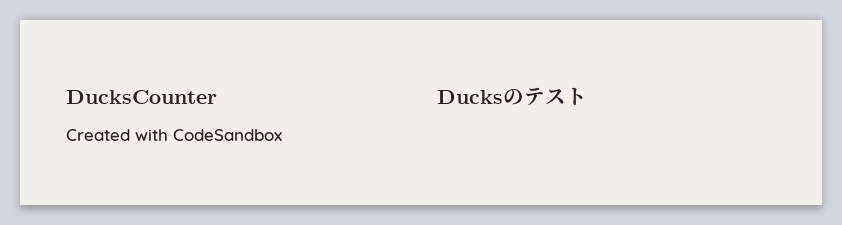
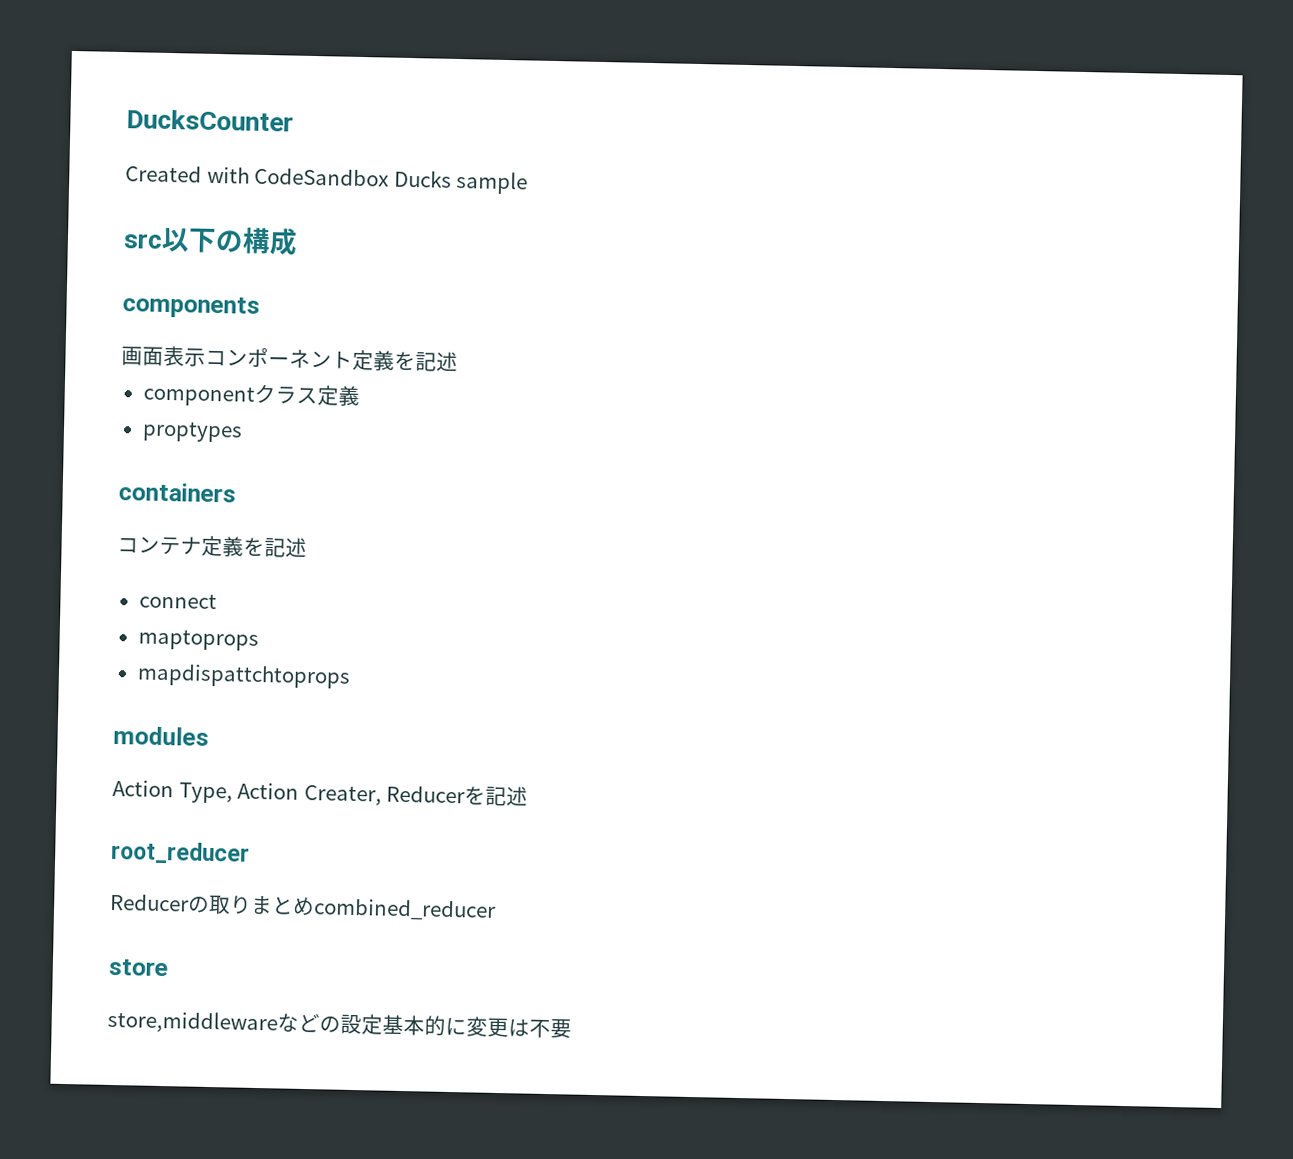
- Created with CodeSandbox
- Ducksのテスト
+ Created with CodeSandbox Ducks sample
+ src以下の構成
+ components
+ 画面表示コンポーネント定義を記述
+ componentクラス定義
+ proptypes
+ containers
+ コンテナ定義を記述
+ connect
+ maptoprops
+ mapdispattchtoprops
+ modules
+ Action Type, Action Creater, Reducerを記述
+ root_reducer
+ Reducerの取りまとめcombined_reducer
+ store
+ store,middlewareなどの設定基本的に変更は不要

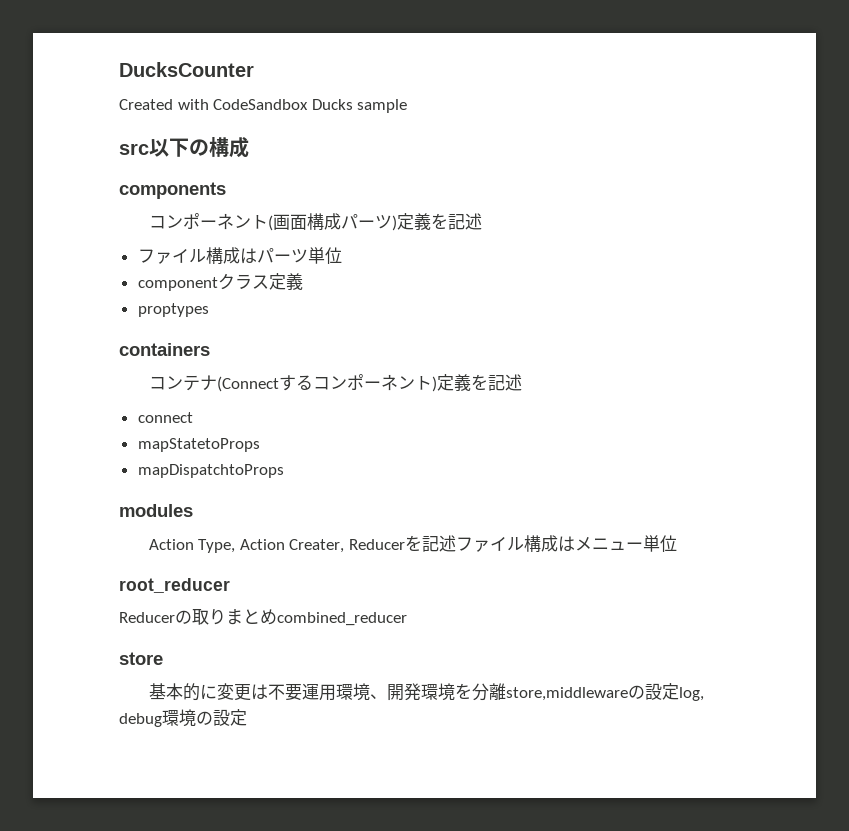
- 画面表示コンポーネント定義を記述
+ コンポーネント(画面構成パーツ)定義を記述
+ ファイル構成はパーツ単位
- コンテナ定義を記述
+ コンテナ(Connectするコンポーネント)定義を記述
- maptoprops
- mapdispattchtoprops
+ mapStatetoProps
+ mapDispatchtoProps
- Action Type, Action Creater, Reducerを記述
+ Action Type, Action Creater, Reducerを記述ファイル構成はメニュー単位
- store,middlewareなどの設定基本的に変更は不要
+ 基本的に変更は不要運用環境、開発環境を分離store,middlewareの設定log, debug環境の設定

